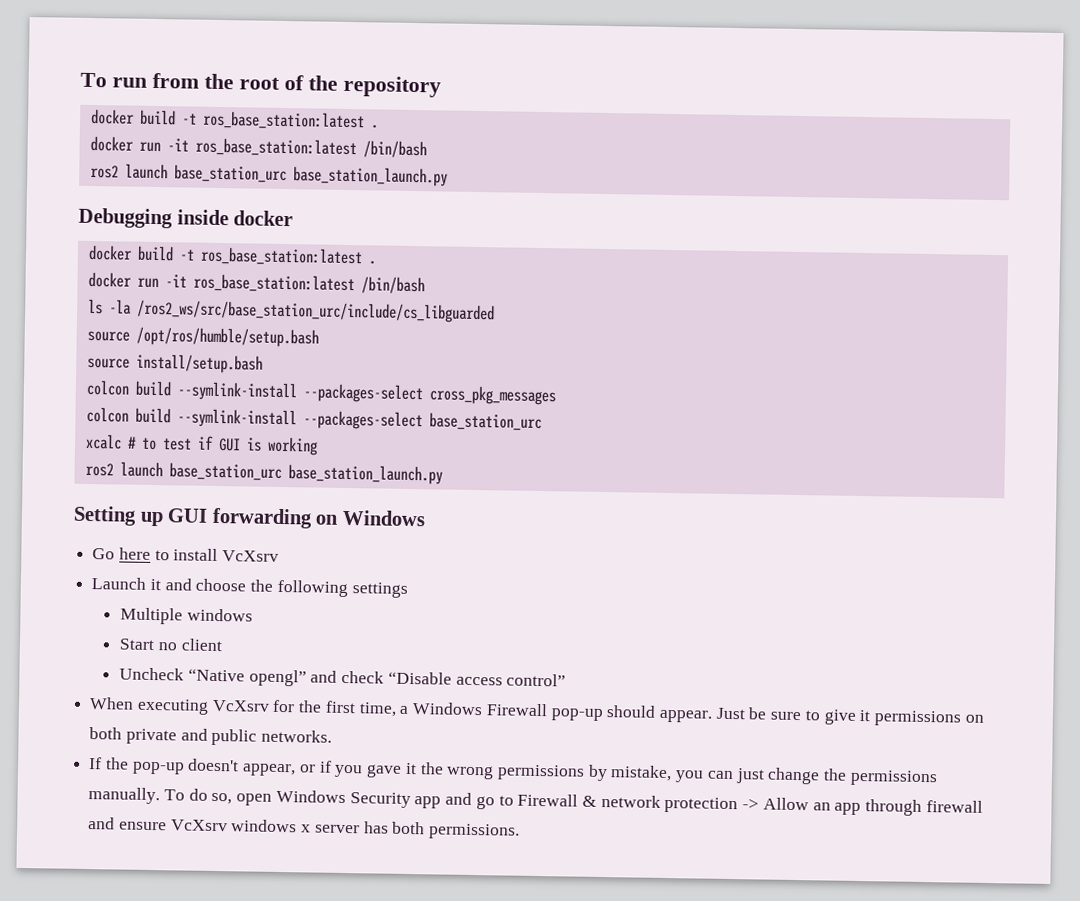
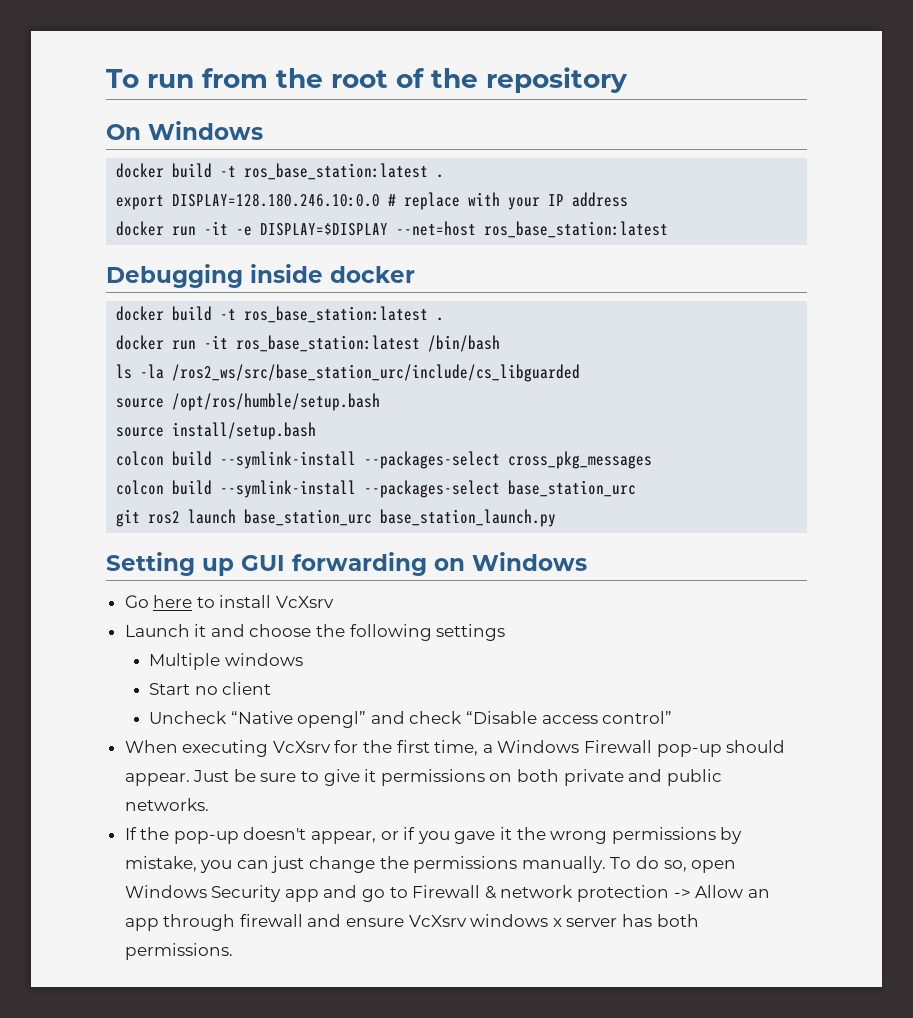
  To run from the root of the repository
+ On Windows
  docker build -t ros_base_station:latest .
- docker run -it ros_base_station:latest /bin/bash
- ros2 launch base_station_urc base_station_launch.py
+ export DISPLAY=128.180.246.10:0.0 # replace with your IP address
+ docker run -it -e DISPLAY=$DISPLAY --net=host ros_base_station:latest
- xcalc # to test if GUI is working
- ros2 launch base_station_urc base_station_launch.py
+ git ros2 launch base_station_urc base_station_launch.py

